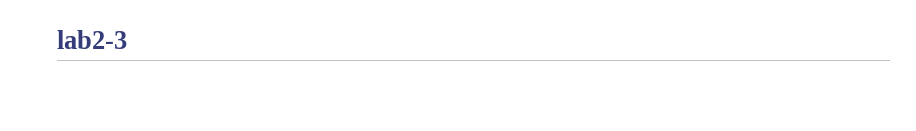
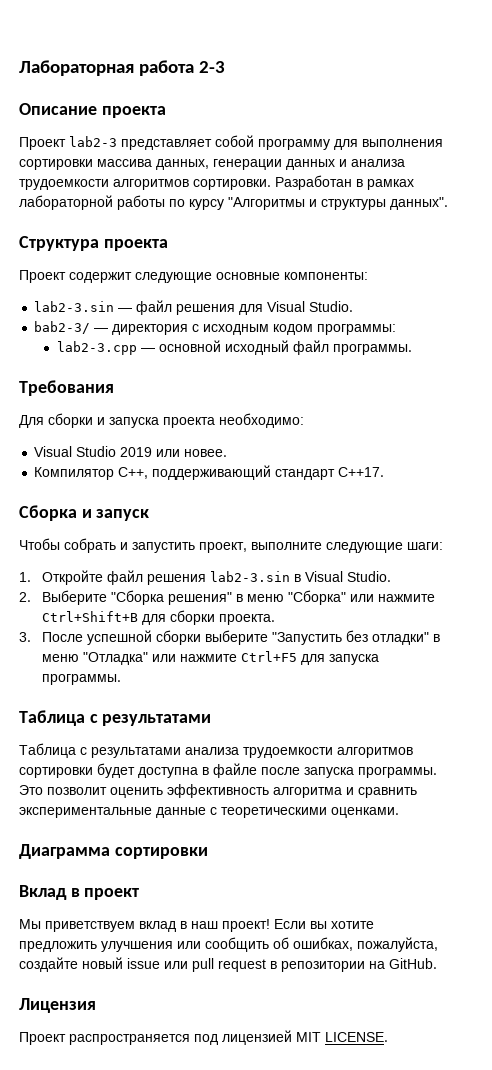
- lab2-3
+ Лабораторная работа 2-3
+ Описание проекта
+ Проект lab2-3 представляет собой программу для выполнения сортировки массива данных, генерации данных и анализа трудоемкости алгоритмов сортировки. Разработан в рамках лабораторной работы по курсу "Алгоритмы и структуры данных".
+ Структура проекта
+ Проект содержит следующие основные компоненты:
+ lab2-3.sin — файл решения для Visual Studio.
+ bab2-3/ — директория с исходным кодом программы:
+ lab2-3.cpp — основной исходный файл программы.
+ Требования
+ Для сборки и запуска проекта необходимо:
+ Visual Studio 2019 или новее.
+ Компилятор C++, поддерживающий стандарт C++17.
+ Сборка и запуск
+ Чтобы собрать и запустить проект, выполните следующие шаги:
+ 1. Откройте файл решения lab2-3.sin в Visual Studio.
+ 2. Выберите "Сборка решения" в меню "Сборка" или нажмите Ctrl+Shift+B для сборки проекта.
+ 3. После успешной сборки выберите "Запустить без отладки" в меню "Отладка" или нажмите Ctrl+F5 для запуска программы.
+ Таблица с результатами
+ Таблица с результатами анализа трудоемкости алгоритмов сортировки будет доступна в файле после запуска программы. Это позволит оценить эффективность алгоритма и сравнить экспериментальные данные с теоретическими оценками.
+ Диаграмма сортировки
+ Вклад в проект
+ Мы приветствуем вклад в наш проект! Если вы хотите предложить улучшения или сообщить об ошибках, пожалуйста, создайте новый issue или pull request в репозитории на GitHub.
+ Лицензия
+ Проект распространяется под лицензией MIT LICENSE.

